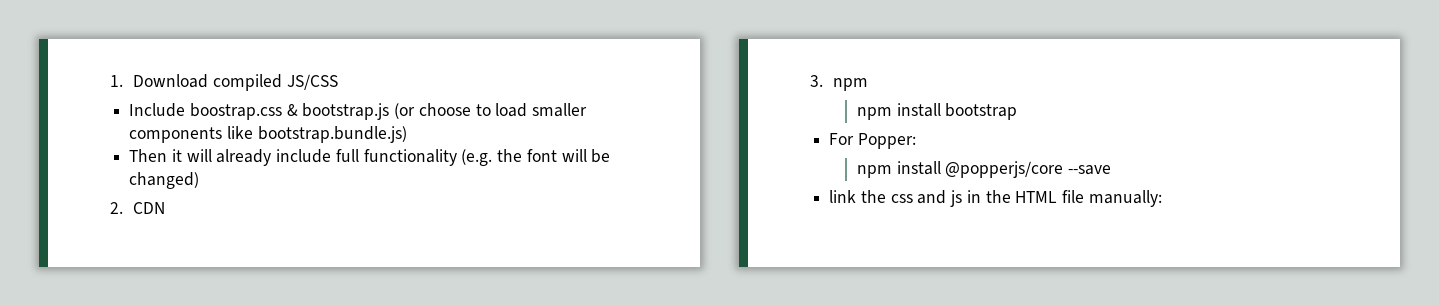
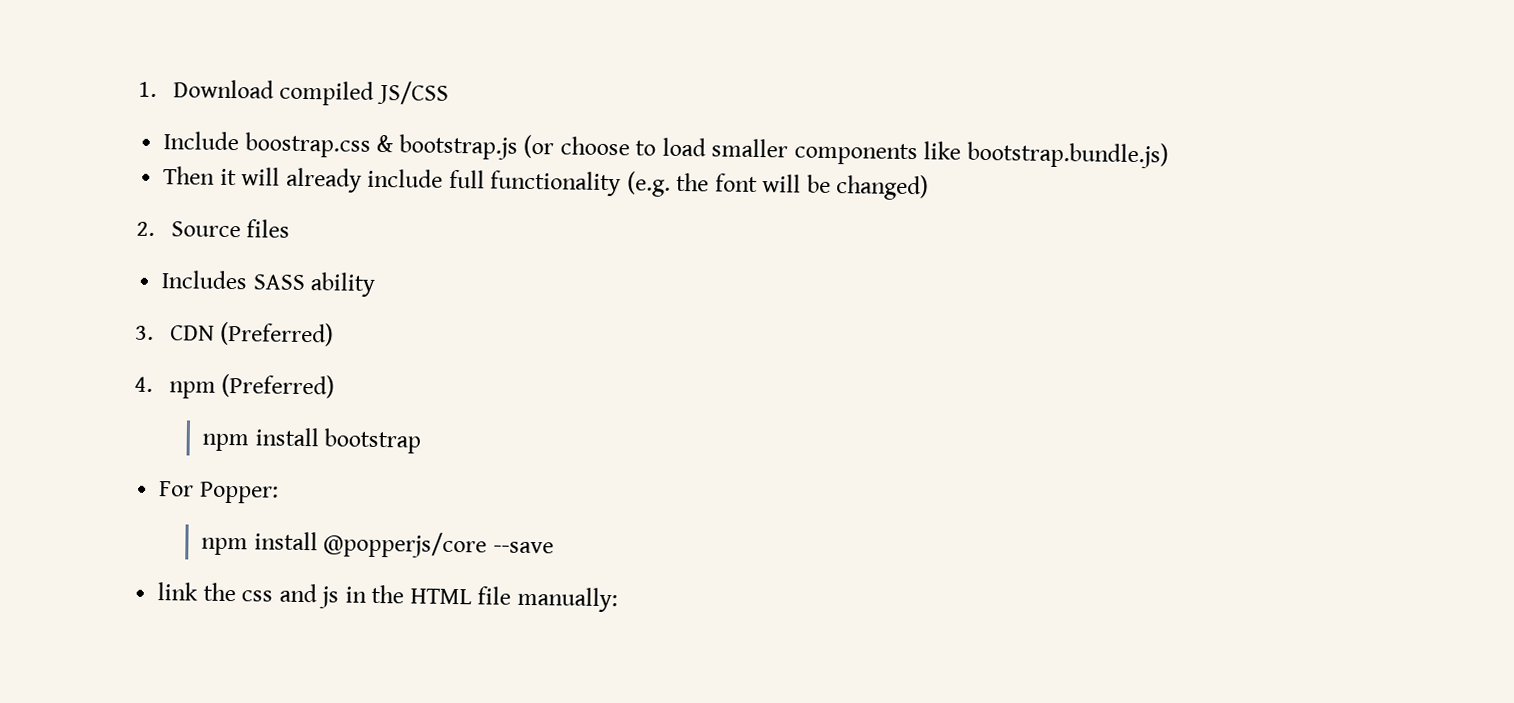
- 2. CDN
- 3. npm
+ 2. Source files
+ Includes SASS ability
+ 3. CDN (Preferred)
+ 4. npm (Preferred)

